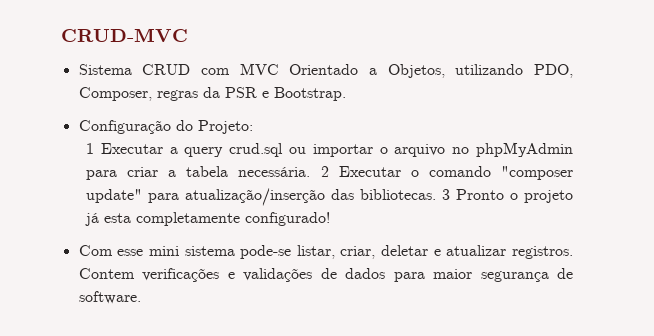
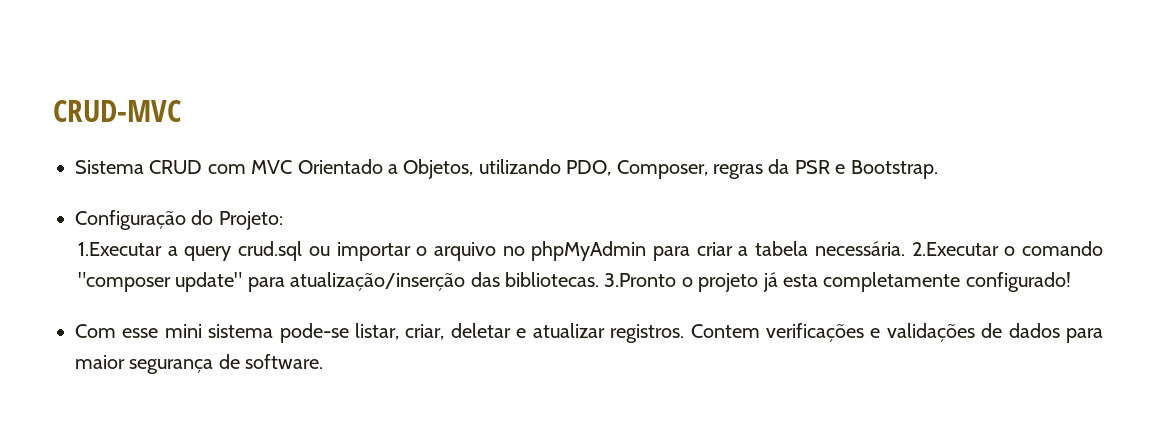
- 1 Executar a query crud.sql ou importar o arquivo no phpMyAdmin para criar a tabela necessária.
+ 1.Executar a query crud.sql ou importar o arquivo no phpMyAdmin para criar a tabela necessária.
- 2 Executar o comando "composer update" para atualização/inserção das bibliotecas.
+ 2.Executar o comando "composer update" para atualização/inserção das bibliotecas.
- 3 Pronto o projeto já esta completamente configurado!
+ 3.Pronto o projeto já esta completamente configurado!

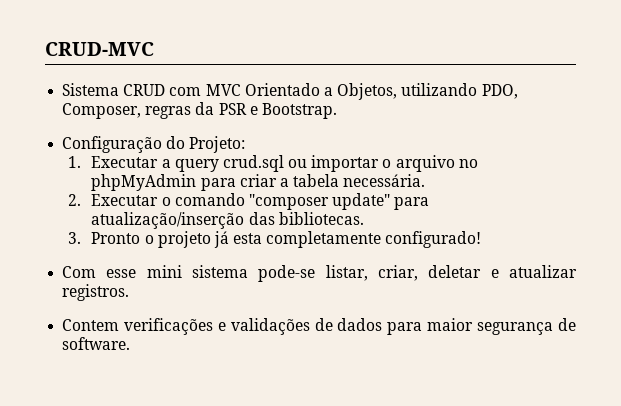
- 1.Executar a query crud.sql ou importar o arquivo no phpMyAdmin para criar a tabela necessária. 2.Executar o comando "composer update" para atualização/inserção das bibliotecas. 3.Pronto o projeto já esta completamente configurado!
+ 1. Executar a query crud.sql ou importar o arquivo no phpMyAdmin para criar a tabela necessária.
+ 2. Executar o comando "composer update" para atualização/inserção das bibliotecas.
+ 3. Pronto o projeto já esta completamente configurado!
- Com esse mini sistema pode-se listar, criar, deletar e atualizar registros. Contem verificações e validações de dados para maior segurança de software.
+ Com esse mini sistema pode-se listar, criar, deletar e atualizar registros.
+ Contem verificações e validações de dados para maior segurança de software.

